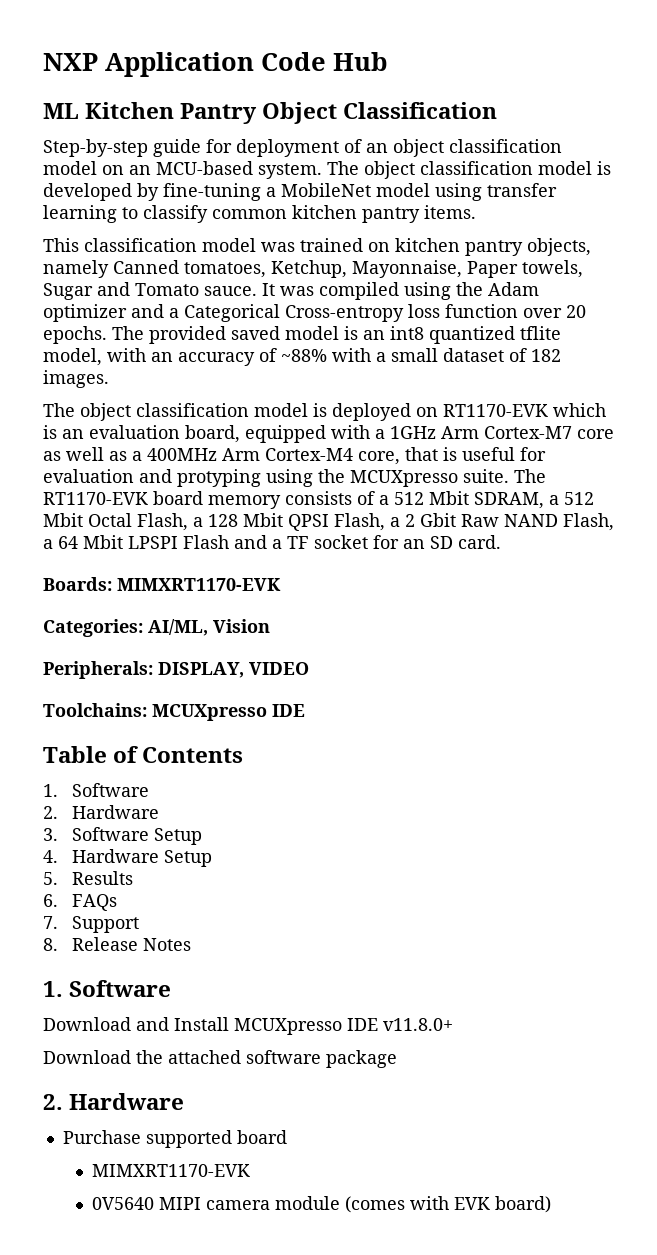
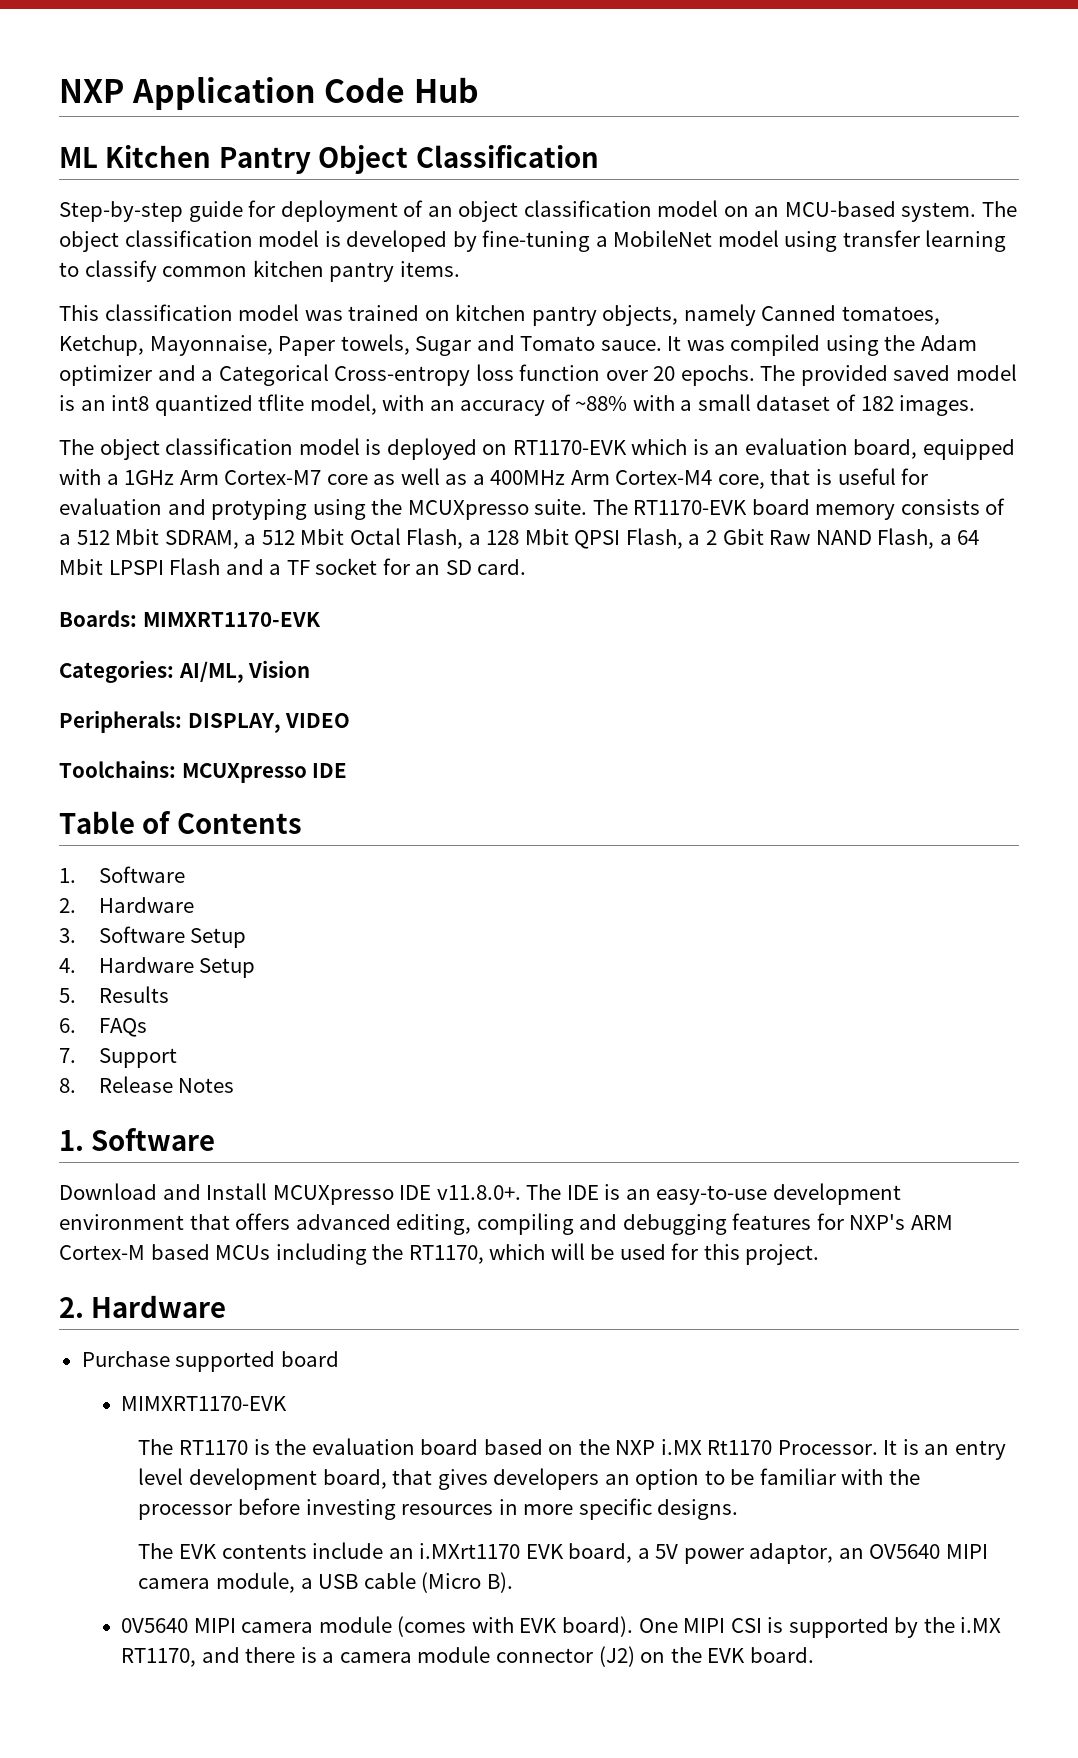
- Download and Install MCUXpresso IDE v11.8.0+
- Download the attached software package
+ Download and Install MCUXpresso IDE v11.8.0+. The IDE is an easy-to-use development environment that offers advanced editing, compiling and debugging features for NXP's ARM Cortex-M based MCUs including the RT1170, which will be used for this project.
+ The RT1170 is the evaluation board based on the NXP i.MX Rt1170 Processor. It is an entry level development board, that gives developers an option to be familiar with the processor before investing resources in more specific designs.
+ The EVK contents include an i.MXrt1170 EVK board, a 5V power adaptor, an OV5640 MIPI camera module, a USB cable (Micro B).
- 0V5640 MIPI camera module (comes with EVK board)
+ 0V5640 MIPI camera module (comes with EVK board). One MIPI CSI is supported by the i.MX RT1170, and there is a camera module connector (J2) on the EVK board.

